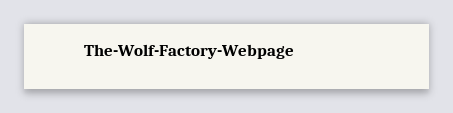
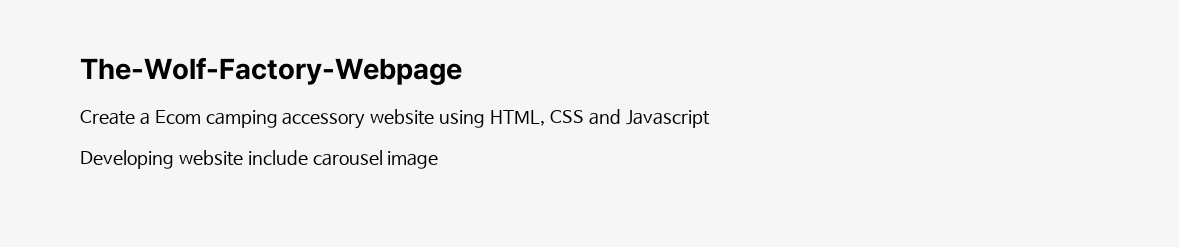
+ Create a Ecom camping accessory website using HTML, CSS and Javascript
+ Developing website include carousel image

